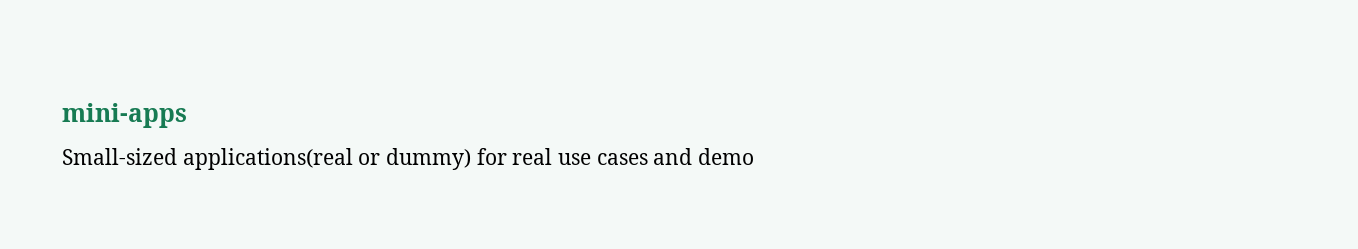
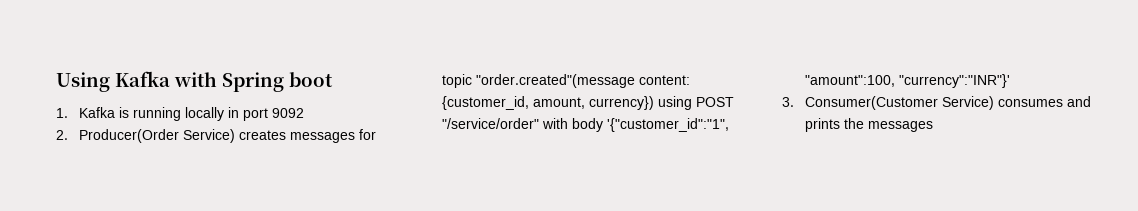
- mini-apps
- Small-sized applications(real or dummy) for real use cases and demo
+ Using Kafka with Spring boot
+ 1. Kafka is running locally in port 9092
+ 2. Producer(Order Service) creates messages for topic "order.created"(message content: {customer_id, amount, currency}) using POST "/service/order" with body '{"customer_id":"1", "amount":100, "currency":"INR"}'
+ 3. Consumer(Customer Service) consumes and prints the messages

